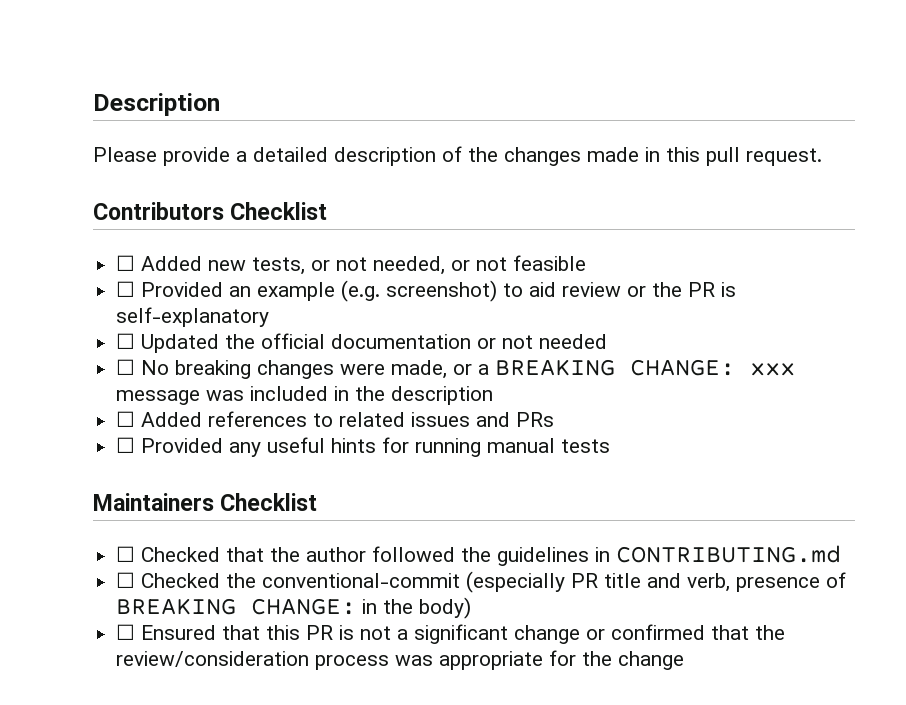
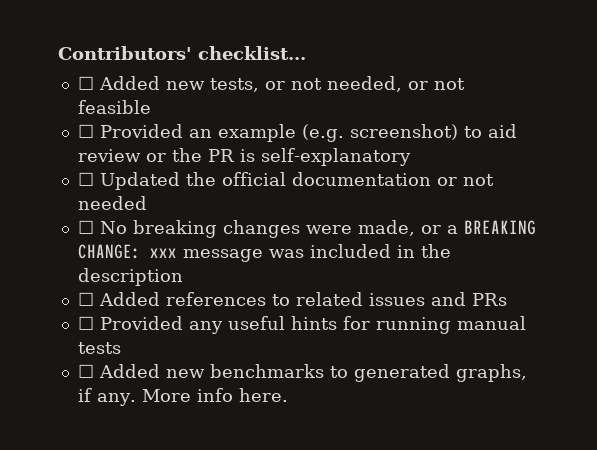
- Description
- Please provide a detailed description of the changes made in this pull request.
- Contributors Checklist
+ Contributors' checklist...
- Maintainers Checklist
- ☐ Checked that the author followed the guidelines in CONTRIBUTING.md
- ☐ Checked the conventional-commit (especially PR title and verb, presence of BREAKING CHANGE: in the body)
- ☐ Ensured that this PR is not a significant change or confirmed that the review/consideration process was appropriate for the change
+ ☐ Added new benchmarks to generated graphs, if any. More info here.

